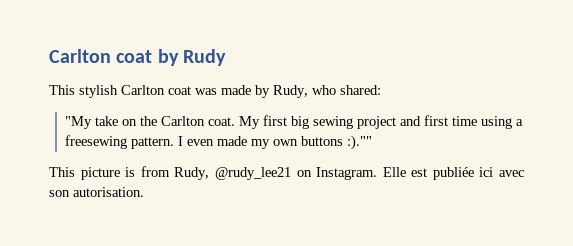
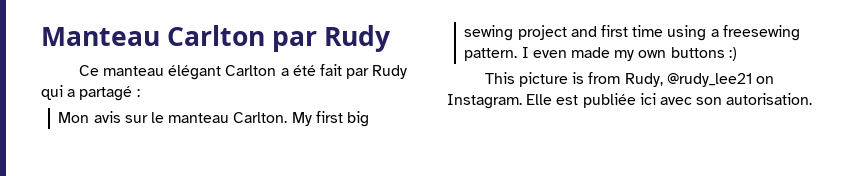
- Carlton coat by Rudy
- This stylish Carlton coat was made by Rudy, who shared:
- "My take on the Carlton coat.
+ Manteau Carlton par Rudy
+ Ce manteau élégant Carlton a été fait par Rudy qui a partagé :
+ Mon avis sur le manteau Carlton.
- I even made my own buttons :).""
+ I even made my own buttons :)

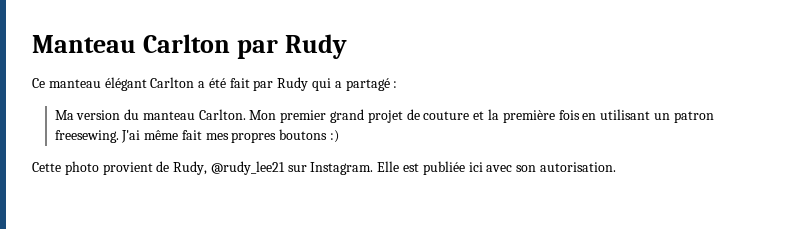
- Mon avis sur le manteau Carlton. My first big sewing project and first time using a freesewing pattern. I even made my own buttons :)
- This picture is from Rudy, @rudy_lee21 on Instagram.
+ Ma version du manteau Carlton. Mon premier grand projet de couture et la première fois en utilisant un patron freesewing. J'ai même fait mes propres boutons :)
+ Cette photo provient de Rudy, @rudy_lee21 sur Instagram.

